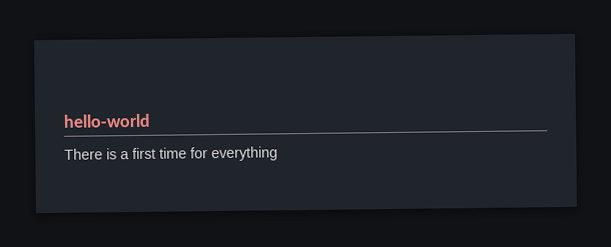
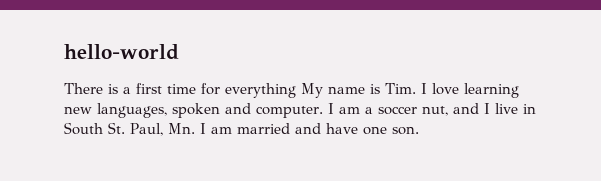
- There is a first time for everything
+ There is a first time for everything My name is Tim. I love learning new languages, spoken and computer. I am a soccer nut, and I live in South St. Paul, Mn. I am married and have one son.

